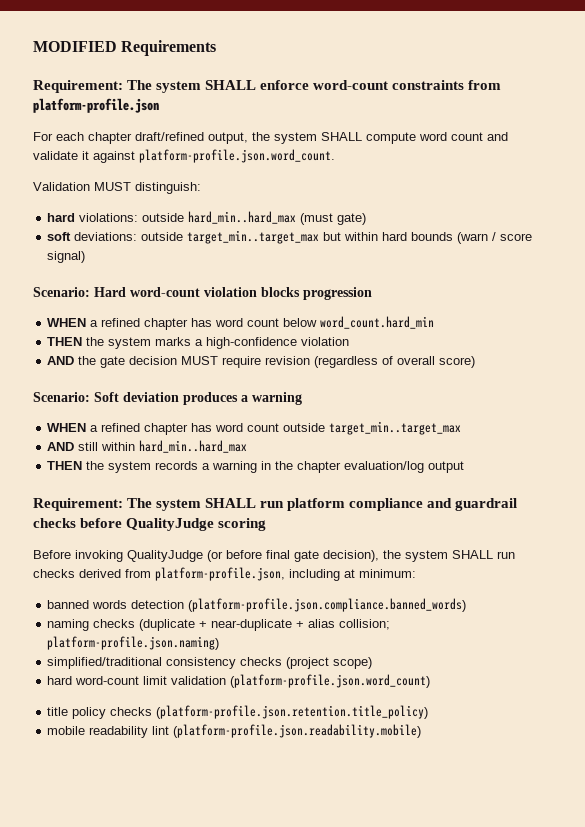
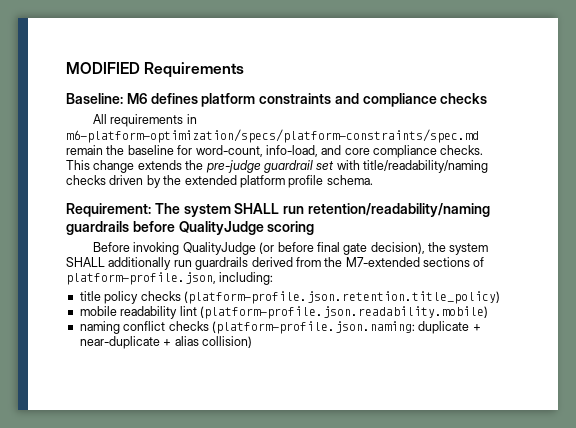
- Requirement: The system SHALL enforce word-count constraints from platform-profile.json
- For each chapter draft/refined output, the system SHALL compute word count and validate it against platform-profile.json.word_count.
- Validation MUST distinguish:
- hard violations: outside hard_min..hard_max (must gate)
- soft deviations: outside target_min..target_max but within hard bounds (warn / score signal)
- Scenario: Hard word-count violation blocks progression
- WHEN a refined chapter has word count below word_count.hard_min
- THEN the system marks a high-confidence violation
- AND the gate decision MUST require revision (regardless of overall score)
- Scenario: Soft deviation produces a warning
- WHEN a refined chapter has word count outside target_min..target_max
- AND still within hard_min..hard_max
- THEN the system records a warning in the chapter evaluation/log output
+ Baseline: M6 defines platform constraints and compliance checks
+ All requirements in m6-platform-optimization/specs/platform-constraints/spec.md remain the baseline for word-count, info-load, and core compliance checks. This change extends the pre-judge guardrail set with title/readability/naming checks driven by the extended platform profile schema.
- Requirement: The system SHALL run platform compliance and guardrail checks before QualityJudge scoring
+ Requirement: The system SHALL run retention/readability/naming guardrails before QualityJudge scoring
- Before invoking QualityJudge (or before final gate decision), the system SHALL run checks derived from platform-profile.json, including at minimum:
- banned words detection (platform-profile.json.compliance.banned_words)
- naming checks (duplicate + near-duplicate + alias collision; platform-profile.json.naming)
- simplified/traditional consistency checks (project scope)
- hard word-count limit validation (platform-profile.json.word_count)
+ Before invoking QualityJudge (or before final gate decision), the system SHALL additionally run guardrails derived from the M7-extended sections of platform-profile.json, including:
+ naming conflict checks (platform-profile.json.naming: duplicate + near-duplicate + alias collision)

